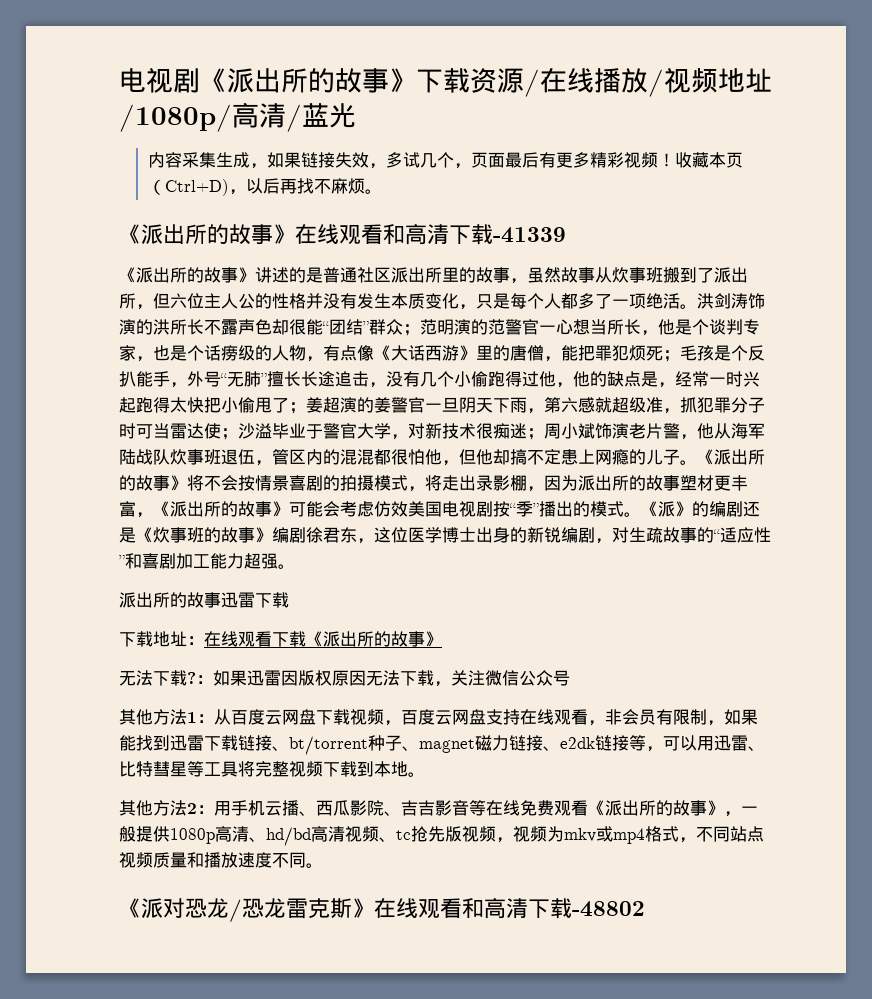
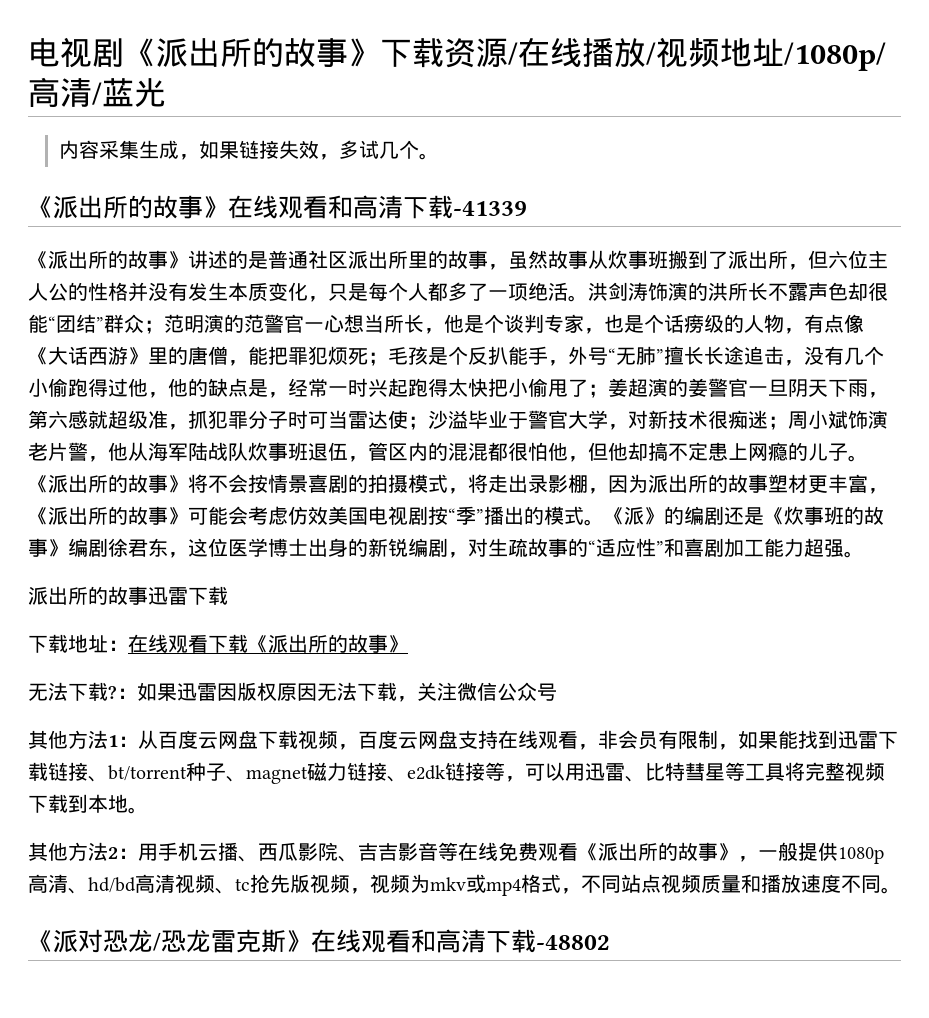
- 内容采集生成，如果链接失效，多试几个，页面最后有更多精彩视频！收藏本页（Ctrl+D)，以后再找不麻烦。
+ 内容采集生成，如果链接失效，多试几个。

